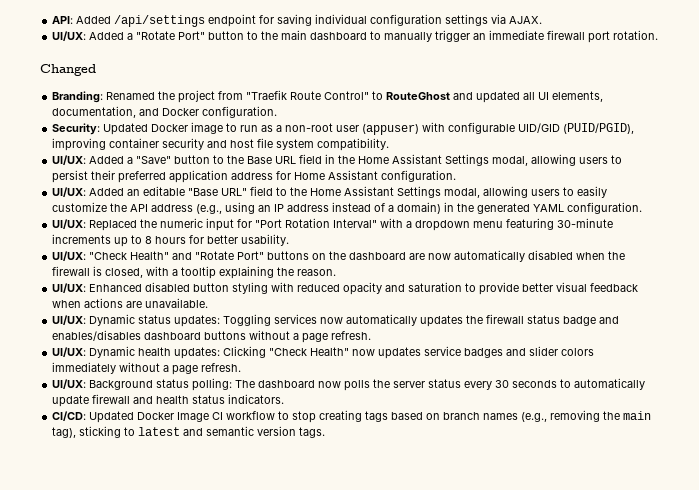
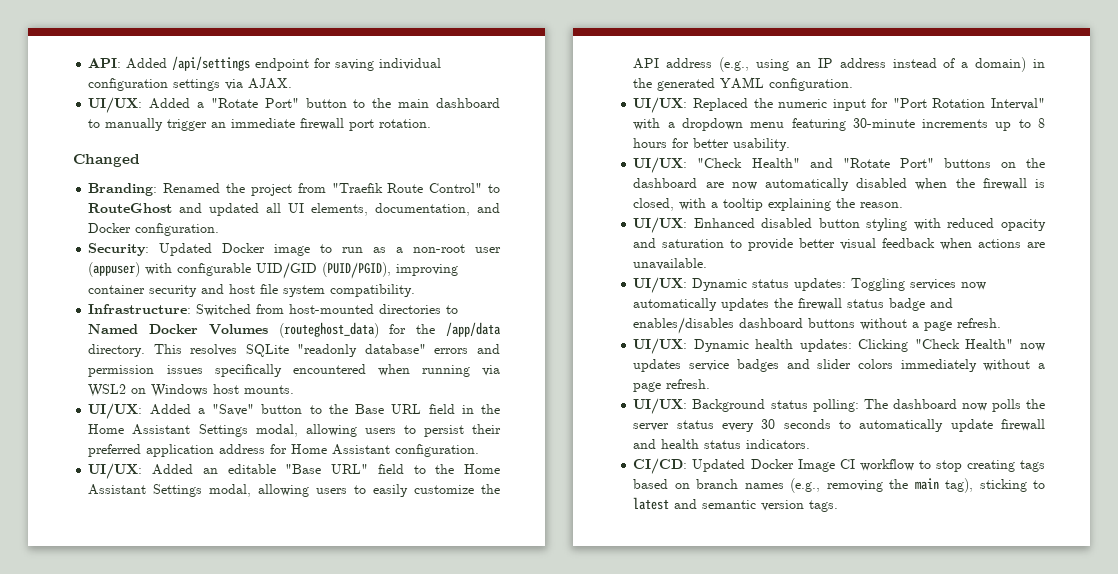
+ Infrastructure: Switched from host-mounted directories to Named Docker Volumes (routeghost_data) for the /app/data directory. This resolves SQLite "readonly database" errors and permission issues specifically encountered when running via WSL2 on Windows host mounts.

